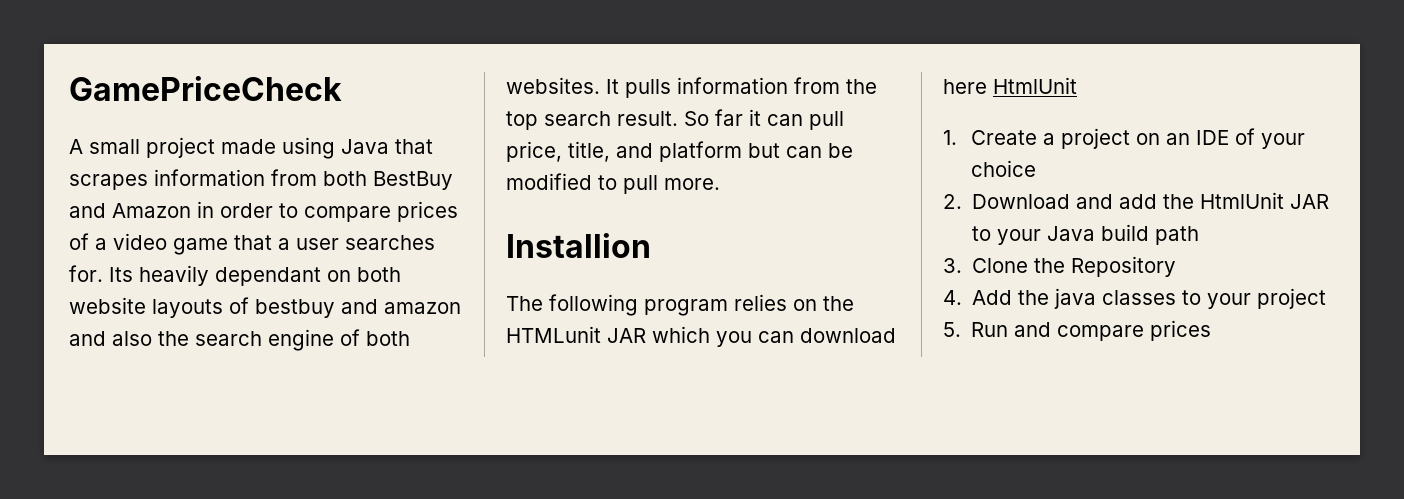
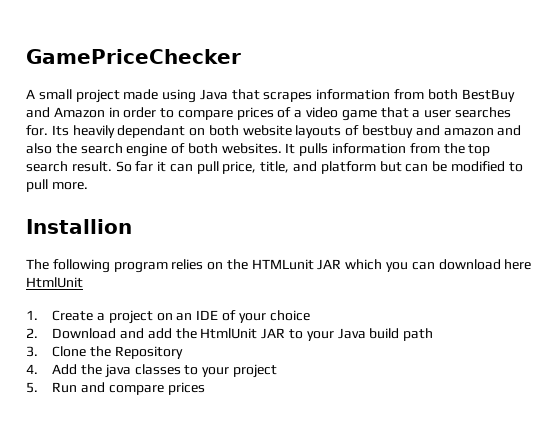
- GamePriceCheck
+ GamePriceChecker

